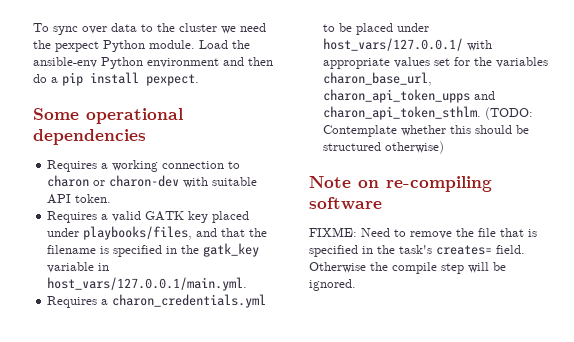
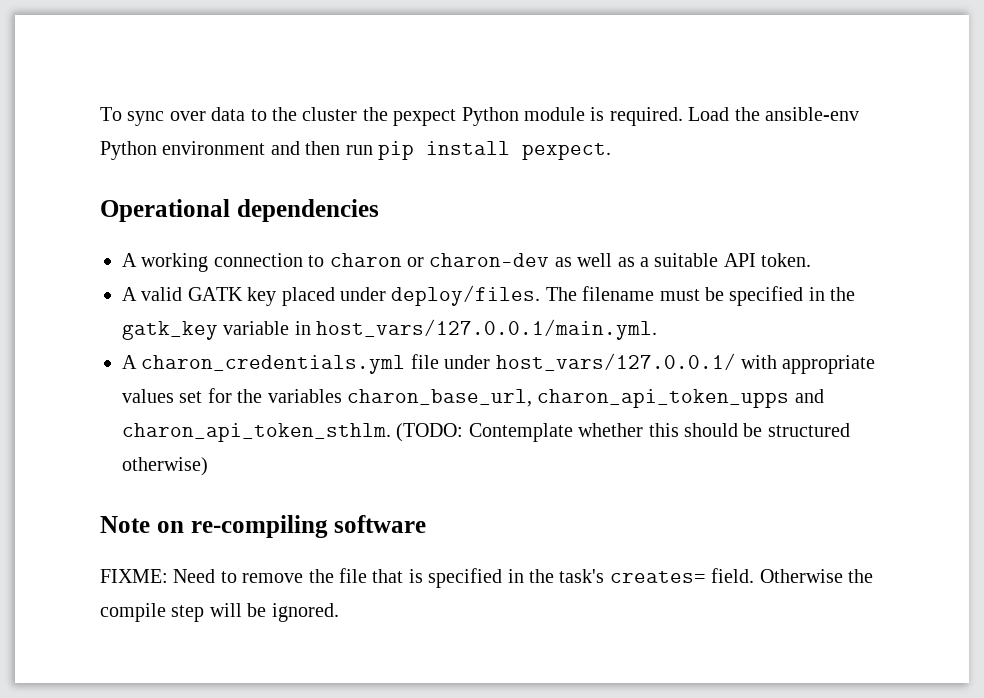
- To sync over data to the cluster we need the pexpect Python module.
+ To sync over data to the cluster the pexpect Python module is required.
- Load the ansible-env Python environment and then do a pip install pexpect.
+ Load the ansible-env Python environment and then run pip install pexpect.
- Some operational dependencies
+ Operational dependencies
- Requires a working connection to charon or charon-dev with suitable API token.
+ A working connection to charon or charon-dev as well as a suitable API token.
- Requires a valid GATK key placed under playbooks/files, and that the filename is specified in the gatk_key variable in host_vars/127.0.0.1/main.yml.
+ A valid GATK key placed under deploy/files. The filename must be specified in the gatk_key variable in host_vars/127.0.0.1/main.yml.
- Requires a charon_credentials.yml to be placed under host_vars/127.0.0.1/ with appropriate values set for the variables charon_base_url, charon_api_token_upps and charon_api_token_sthlm.
+ A charon_credentials.yml file under host_vars/127.0.0.1/ with appropriate values set for the variables charon_base_url, charon_api_token_upps and charon_api_token_sthlm.

